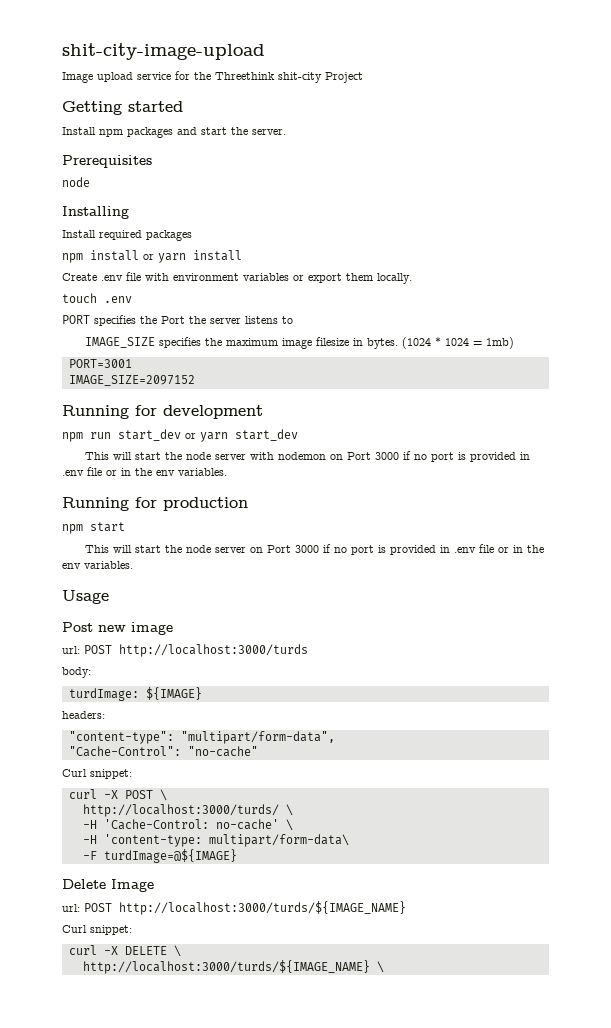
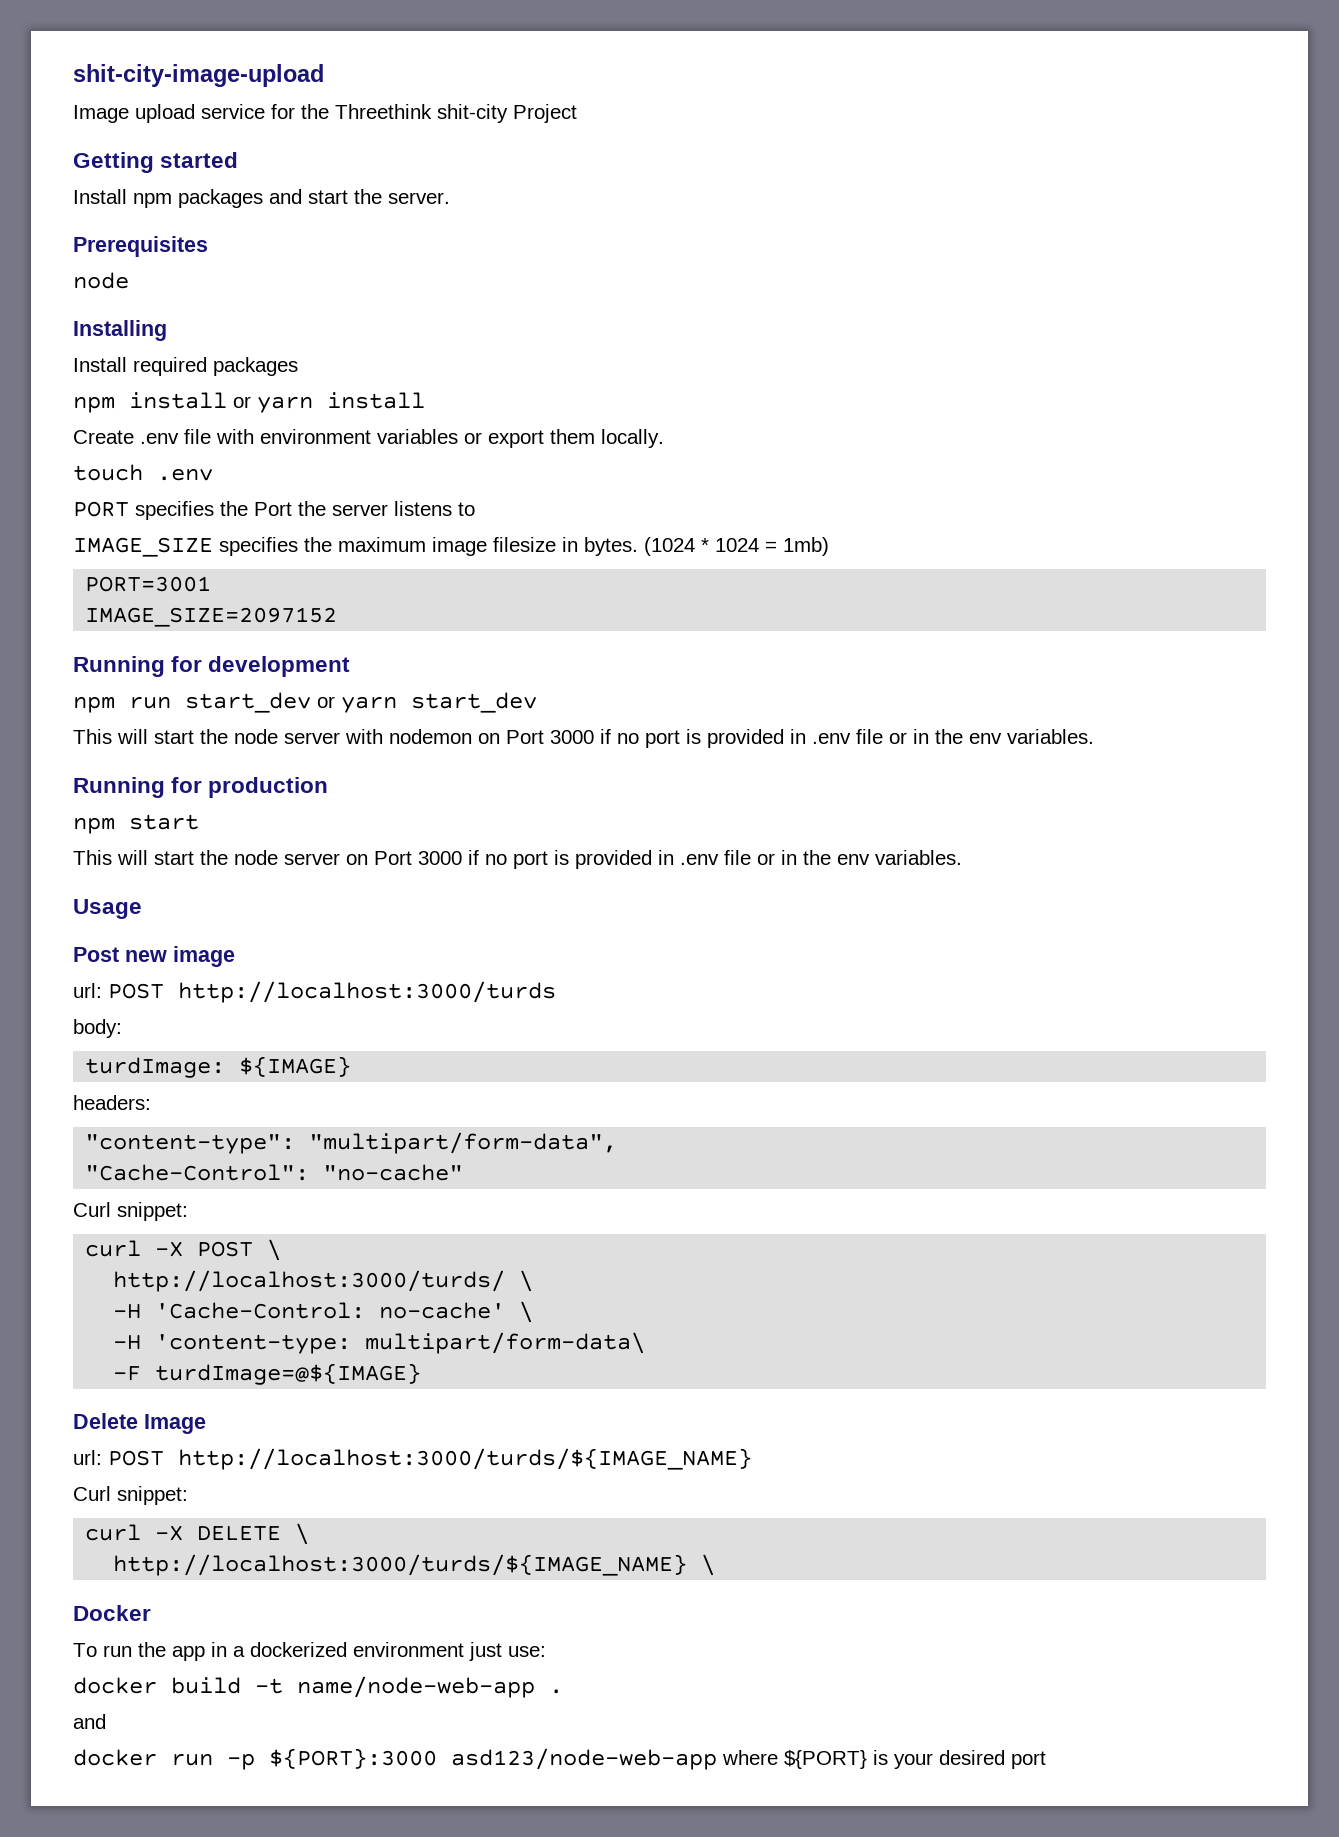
+ Docker
+ To run the app in a dockerized environment just use:
+ docker build -t name/node-web-app .
+ and
+ docker run -p ${PORT}:3000 asd123/node-web-app where ${PORT} is your desired port

